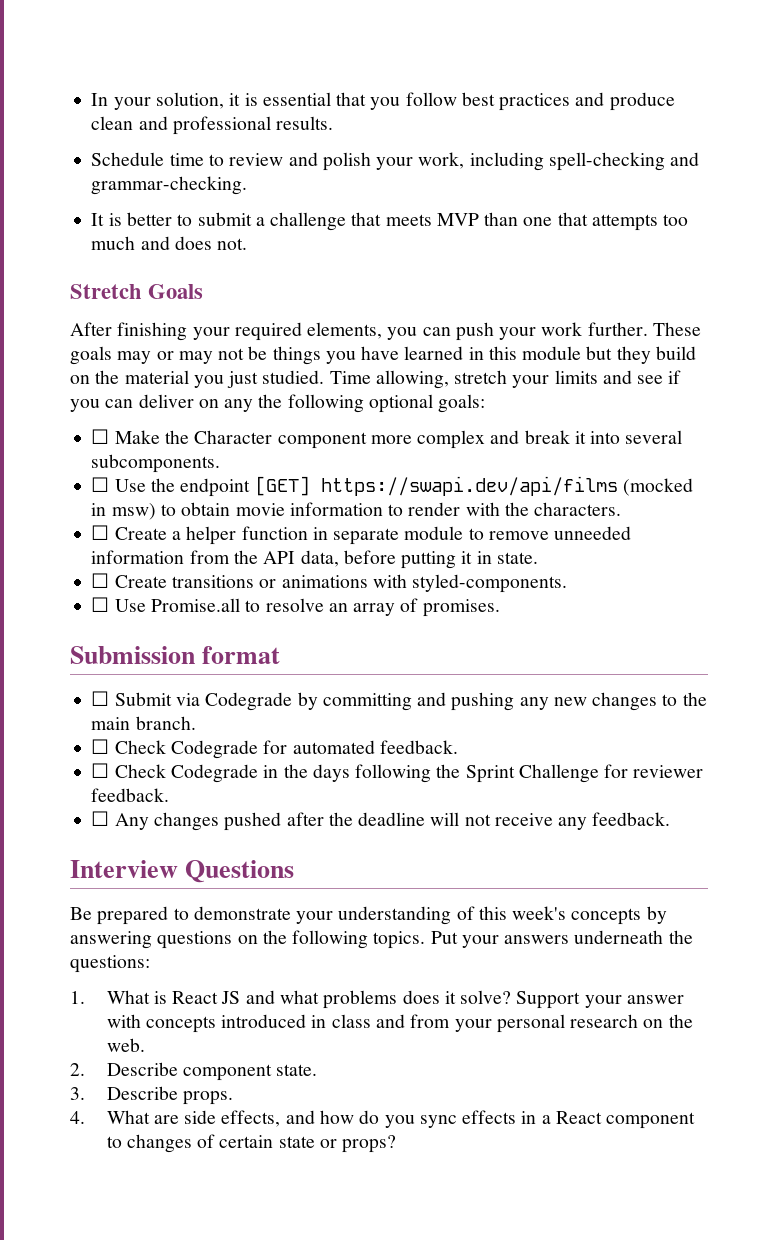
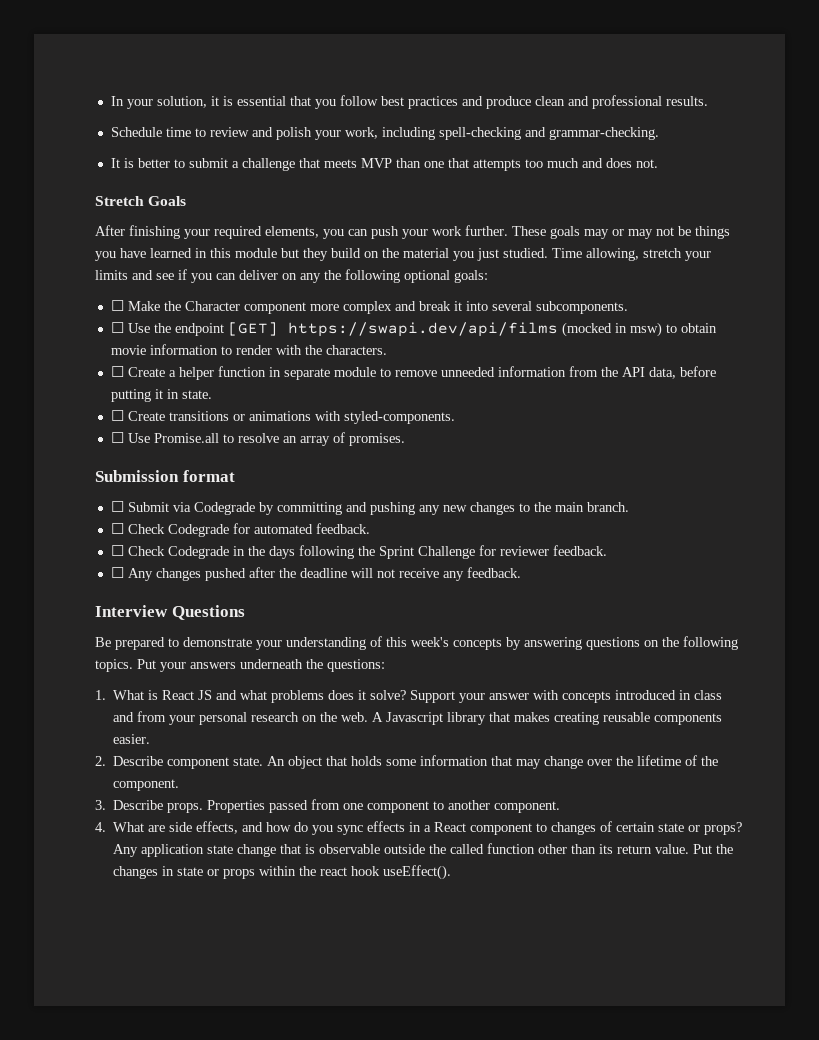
- Support your answer with concepts introduced in class and from your personal research on the web.
- 2. Describe component state.
- 3. Describe props.
+ Support your answer with concepts introduced in class and from your personal research on the web. A Javascript library that makes creating reusable components easier.
+ 2. Describe component state. An object that holds some information that may change over the lifetime of the component.
+ 3. Describe props. Properties passed from one component to another component.
+ Any application state change that is observable outside the called function other than its return value. Put the changes in state or props within the react hook useEffect().

